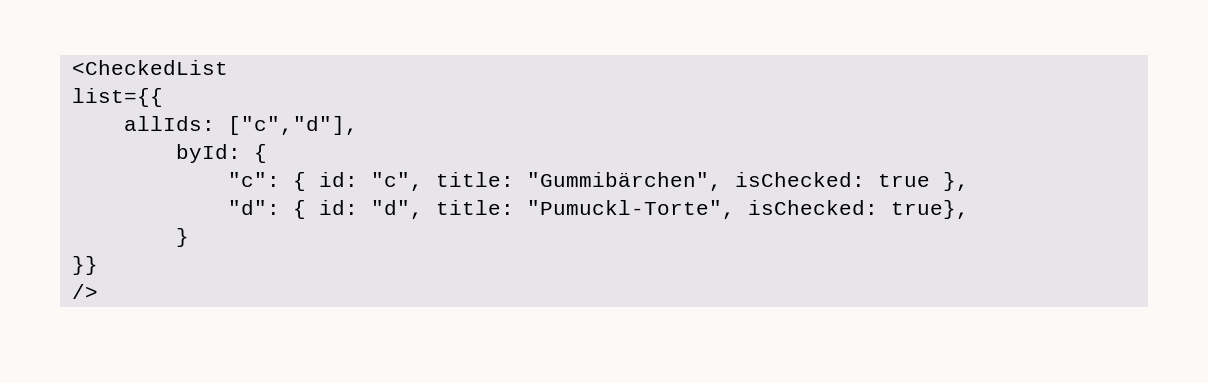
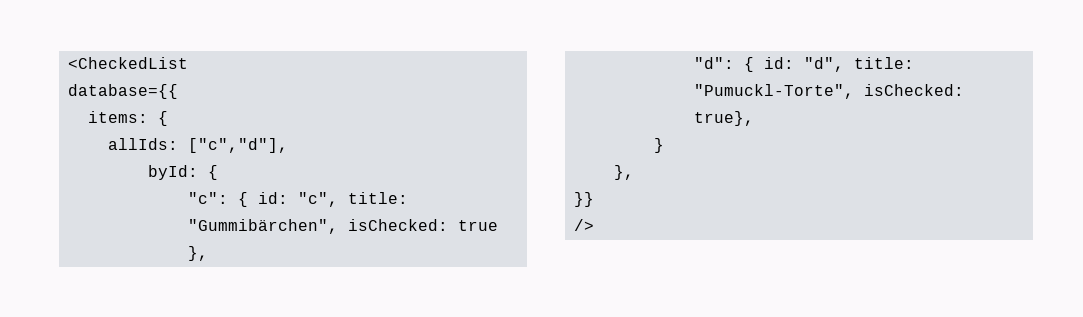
- list={{
+ database={{
+ items: {
  }
+ },

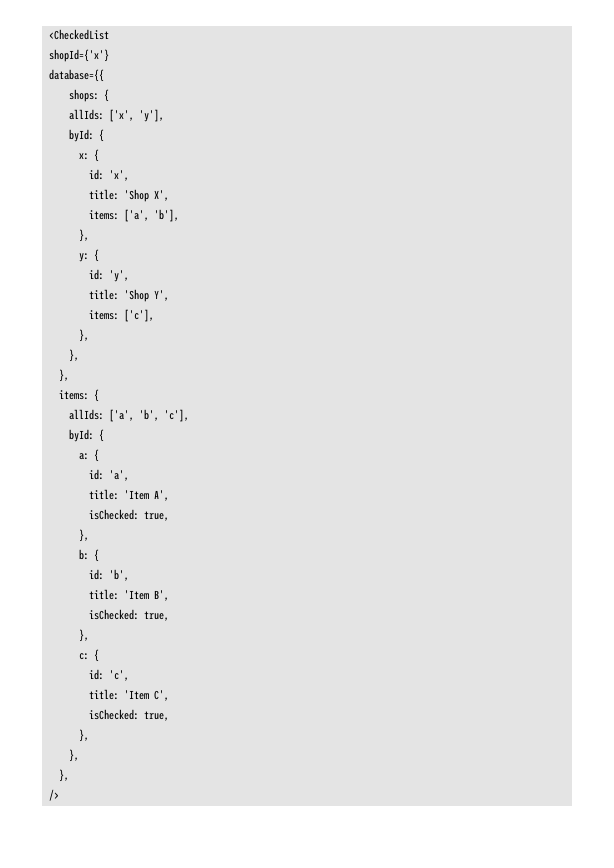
+ shopId={'x'}
+ shops: {
+ allIds: ['x', 'y'],
+ byId: {
+ x: {
+ id: 'x',
+ title: 'Shop X',
+ items: ['a', 'b'],
+ },
+ y: {
+ id: 'y',
+ title: 'Shop Y',
+ items: ['c'],
+ },
+ },
+ },
- allIds: ["c","d"],
+ allIds: ['a', 'b', 'c'],
  byId: {
- "c": { id: "c", title: "Gummibärchen", isChecked: true },
- "d": { id: "d", title: "Pumuckl-Torte", isChecked: true},
- }
+ a: {
+ id: 'a',
+ title: 'Item A',
+ isChecked: true,
  },
- }}
+ b: {
+ id: 'b',
+ title: 'Item B',
+ isChecked: true,
+ },
+ c: {
+ id: 'c',
+ title: 'Item C',
+ isChecked: true,
+ },
+ },
+ },

